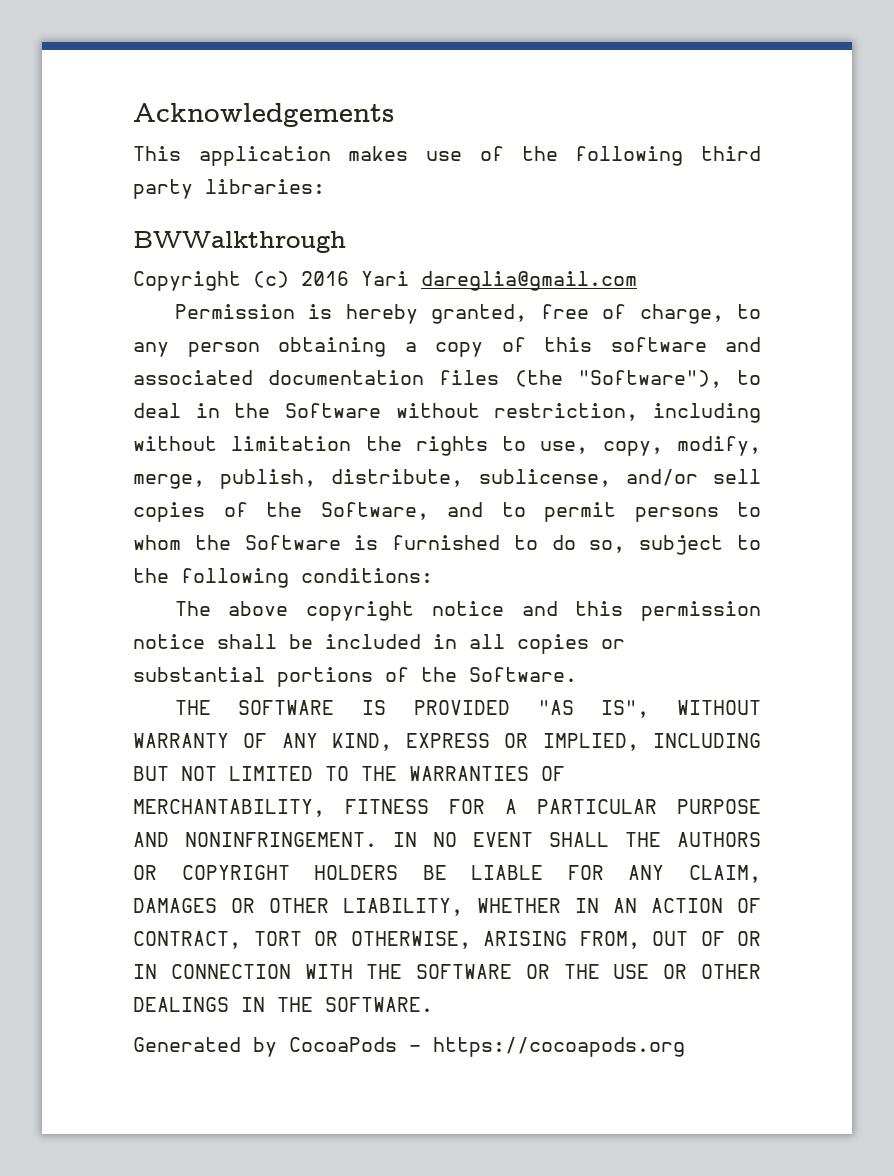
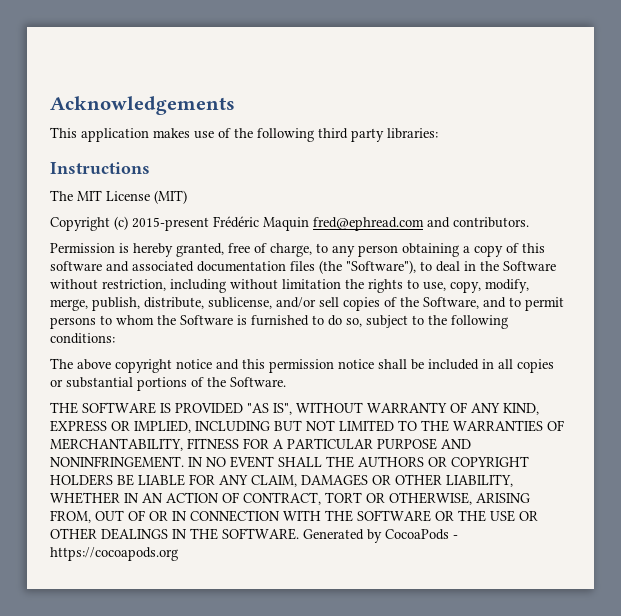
- BWWalkthrough
- Copyright (c) 2016 Yari dareglia@gmail.com
+ Instructions
+ The MIT License (MIT)
+ Copyright (c) 2015-present Frédéric Maquin fred@ephread.com and contributors.
- IN NO EVENT SHALL THE AUTHORS OR COPYRIGHT HOLDERS BE LIABLE FOR ANY CLAIM, DAMAGES OR OTHER LIABILITY, WHETHER IN AN ACTION OF CONTRACT, TORT OR OTHERWISE, ARISING FROM, OUT OF OR IN CONNECTION WITH THE SOFTWARE OR THE USE OR OTHER DEALINGS IN THE SOFTWARE.
- Generated by CocoaPods - https://cocoapods.org
+ IN NO EVENT SHALL THE AUTHORS OR COPYRIGHT HOLDERS BE LIABLE FOR ANY CLAIM, DAMAGES OR OTHER LIABILITY, WHETHER IN AN ACTION OF CONTRACT, TORT OR OTHERWISE, ARISING FROM, OUT OF OR IN CONNECTION WITH THE SOFTWARE OR THE USE OR OTHER DEALINGS IN THE SOFTWARE. Generated by CocoaPods - https://cocoapods.org

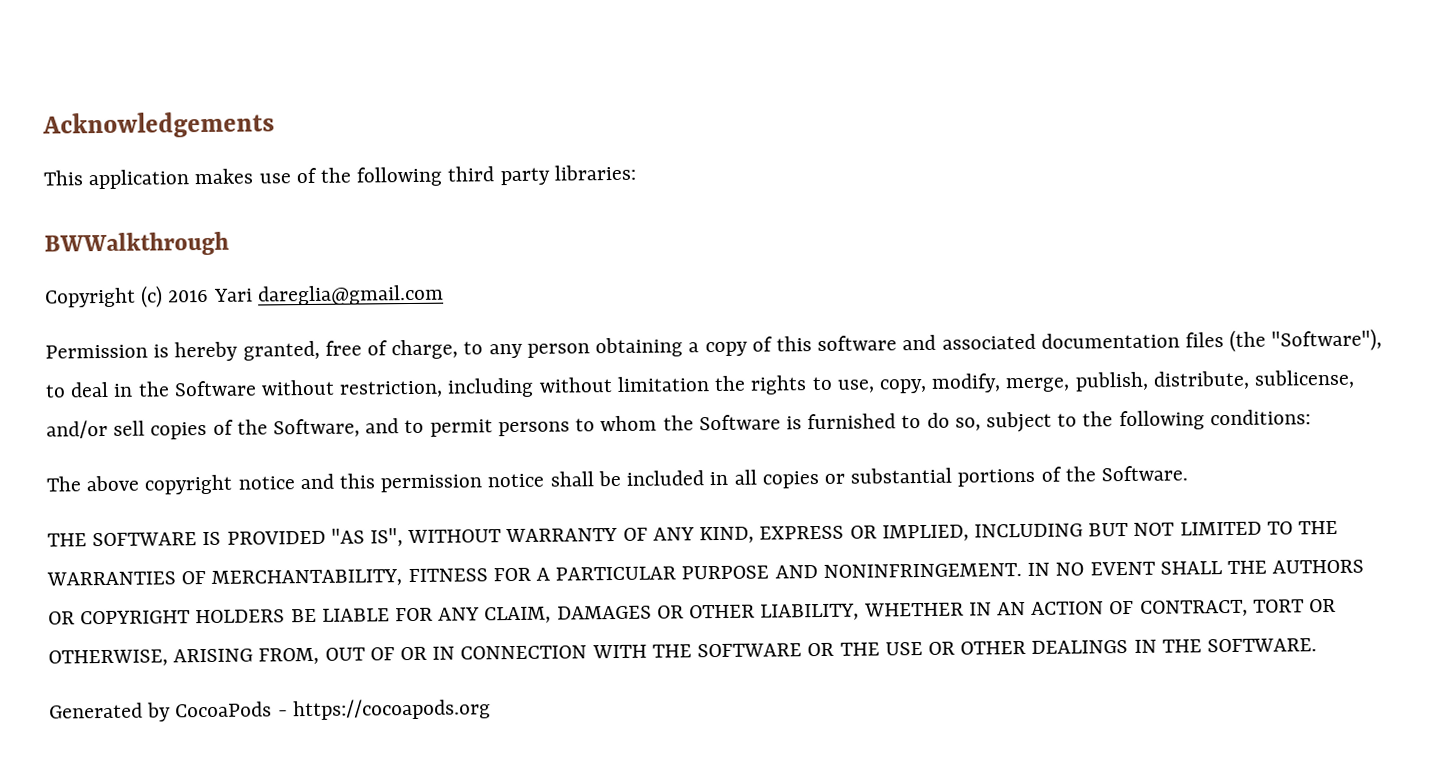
- Instructions
- The MIT License (MIT)
- Copyright (c) 2015-present Frédéric Maquin fred@ephread.com and contributors.
+ BWWalkthrough
+ Copyright (c) 2016 Yari dareglia@gmail.com
- IN NO EVENT SHALL THE AUTHORS OR COPYRIGHT HOLDERS BE LIABLE FOR ANY CLAIM, DAMAGES OR OTHER LIABILITY, WHETHER IN AN ACTION OF CONTRACT, TORT OR OTHERWISE, ARISING FROM, OUT OF OR IN CONNECTION WITH THE SOFTWARE OR THE USE OR OTHER DEALINGS IN THE SOFTWARE. Generated by CocoaPods - https://cocoapods.org
+ IN NO EVENT SHALL THE AUTHORS OR COPYRIGHT HOLDERS BE LIABLE FOR ANY CLAIM, DAMAGES OR OTHER LIABILITY, WHETHER IN AN ACTION OF CONTRACT, TORT OR OTHERWISE, ARISING FROM, OUT OF OR IN CONNECTION WITH THE SOFTWARE OR THE USE OR OTHER DEALINGS IN THE SOFTWARE.
+ Generated by CocoaPods - https://cocoapods.org

